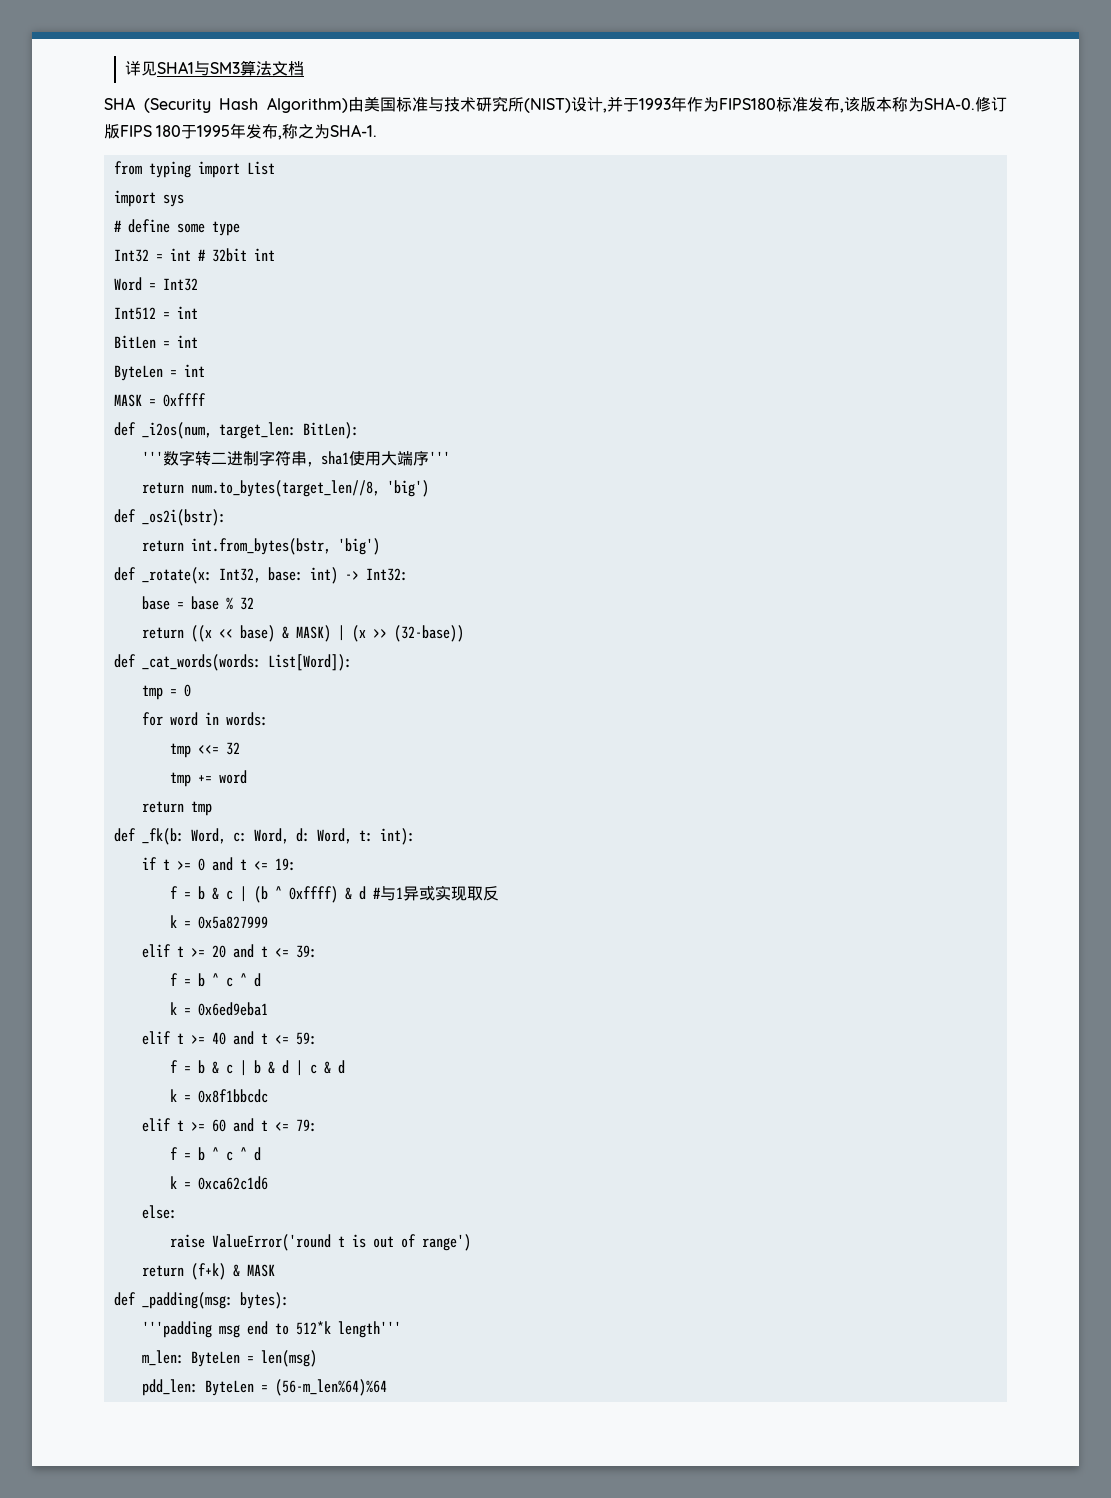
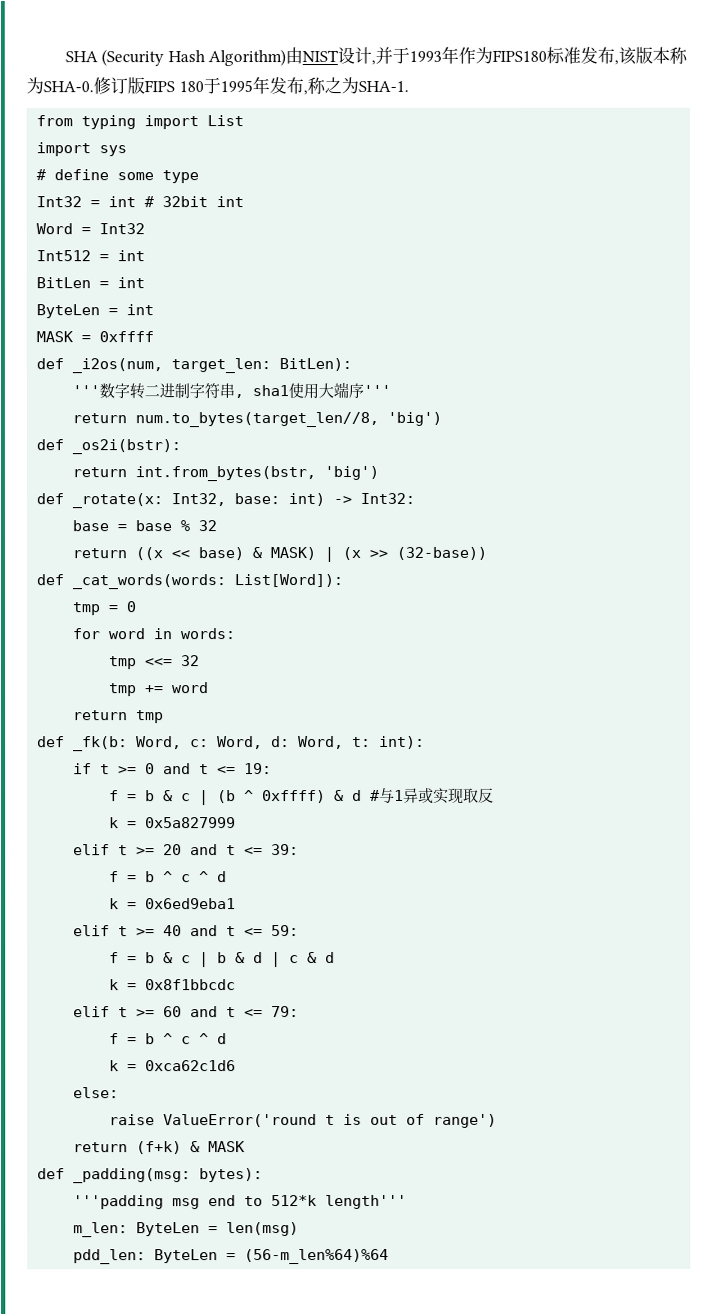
- 详见SHA1与SM3算法文档
- SHA (Security Hash Algorithm)由美国标准与技术研究所(NIST)设计,并于1993年作为FIPS180标准发布,该版本称为SHA-0.
+ SHA (Security Hash Algorithm)由NIST设计,并于1993年作为FIPS180标准发布,该版本称为SHA-0.

